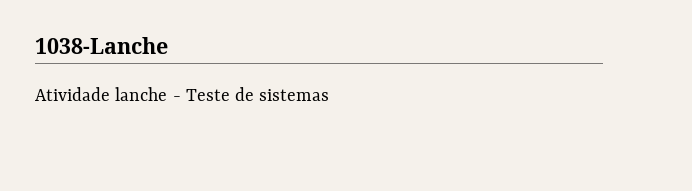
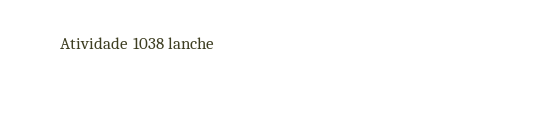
- 1038-Lanche
- Atividade lanche - Teste de sistemas
+ Atividade 1038 lanche

